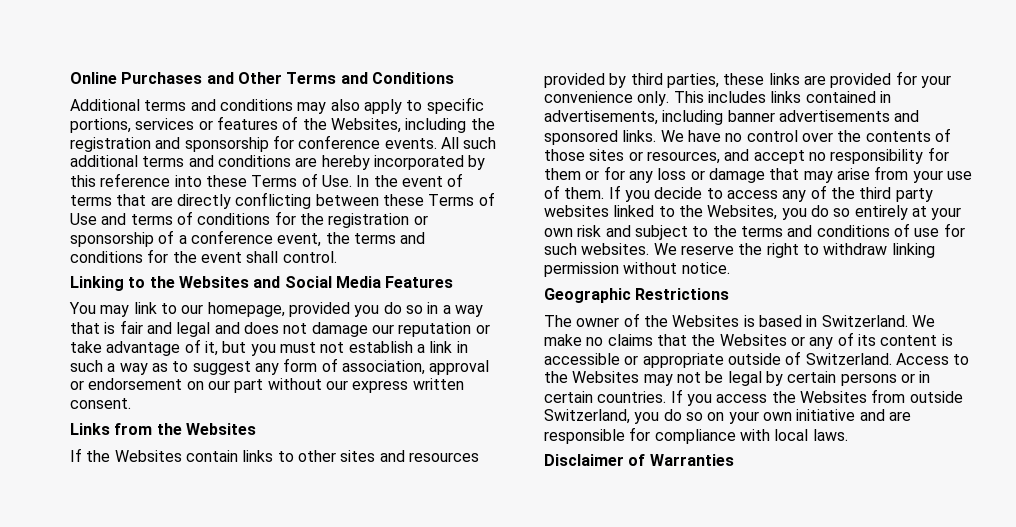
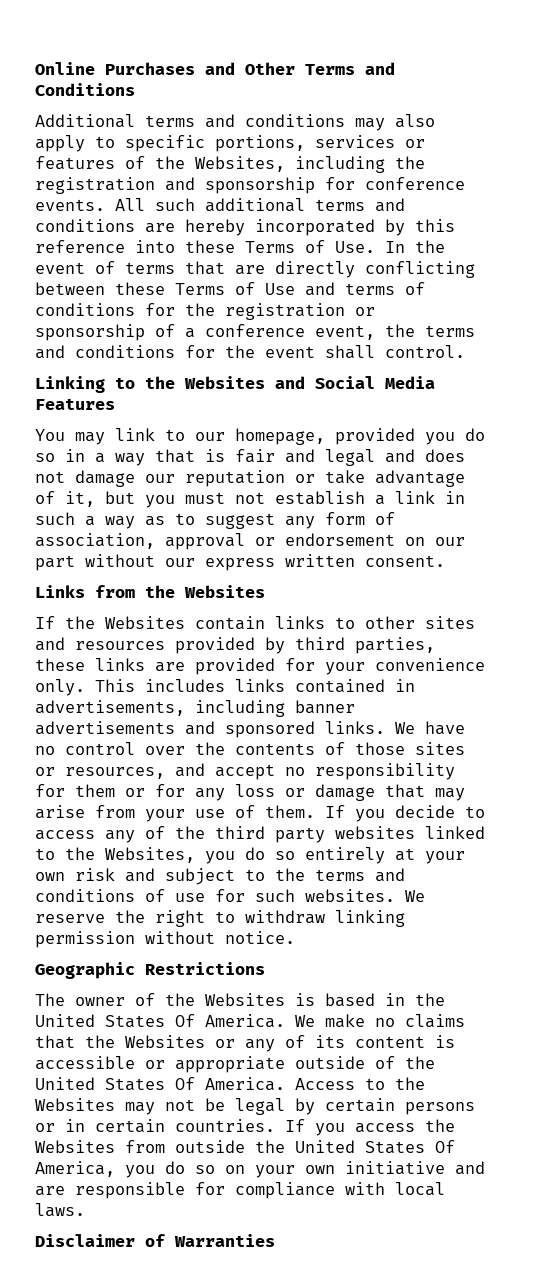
- The owner of the Websites is based in Switzerland.
+ The owner of the Websites is based in the United States Of America.
- We make no claims that the Websites or any of its content is accessible or appropriate outside of Switzerland.
+ We make no claims that the Websites or any of its content is accessible or appropriate outside of the United States Of America.
- If you access the Websites from outside Switzerland, you do so on your own initiative and are responsible for compliance with local laws.
+ If you access the Websites from outside the United States Of America, you do so on your own initiative and are responsible for compliance with local laws.

